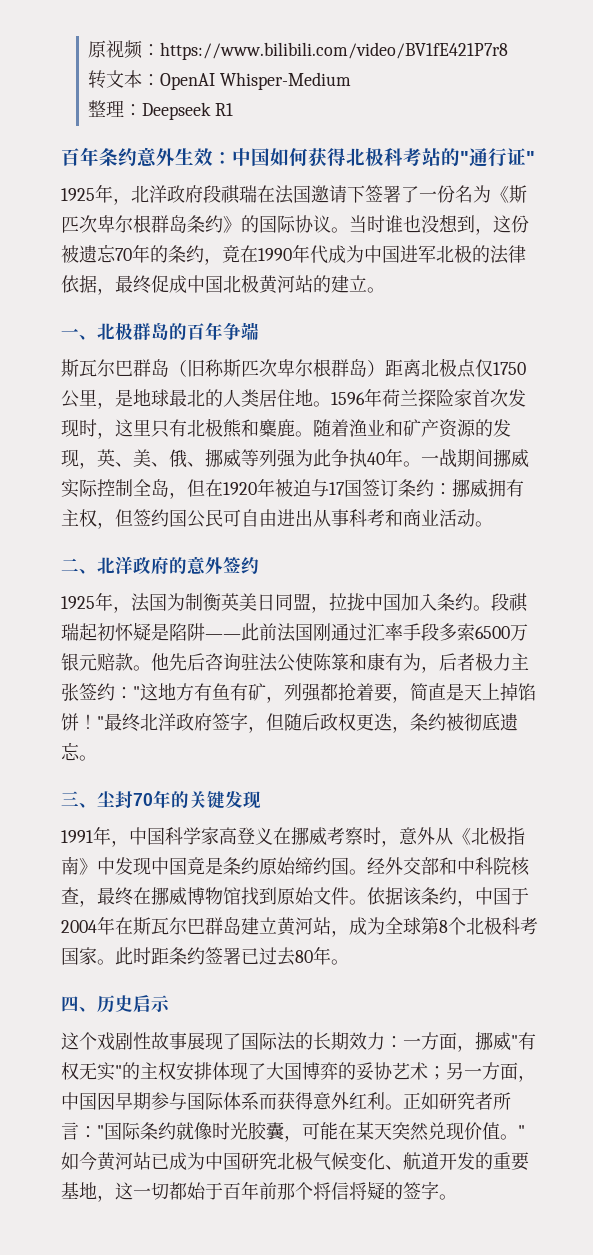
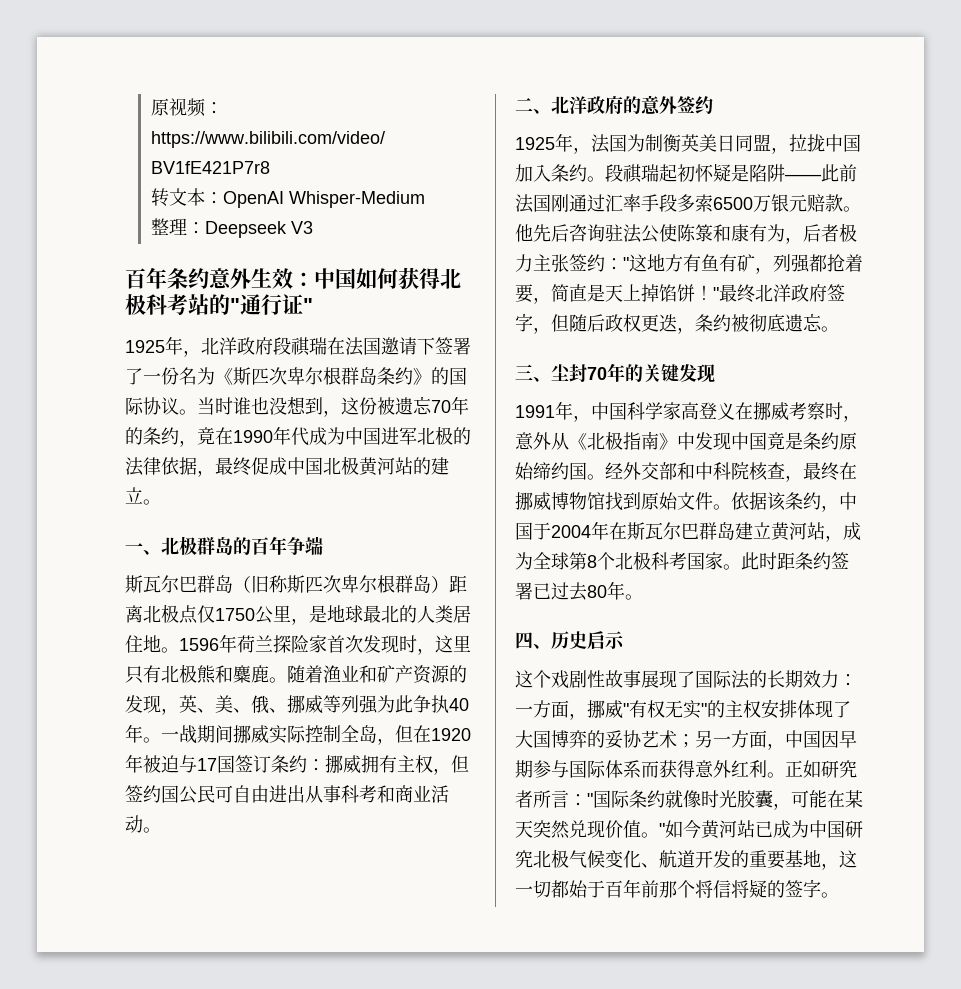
- 整理：Deepseek R1
+ 整理：Deepseek V3

